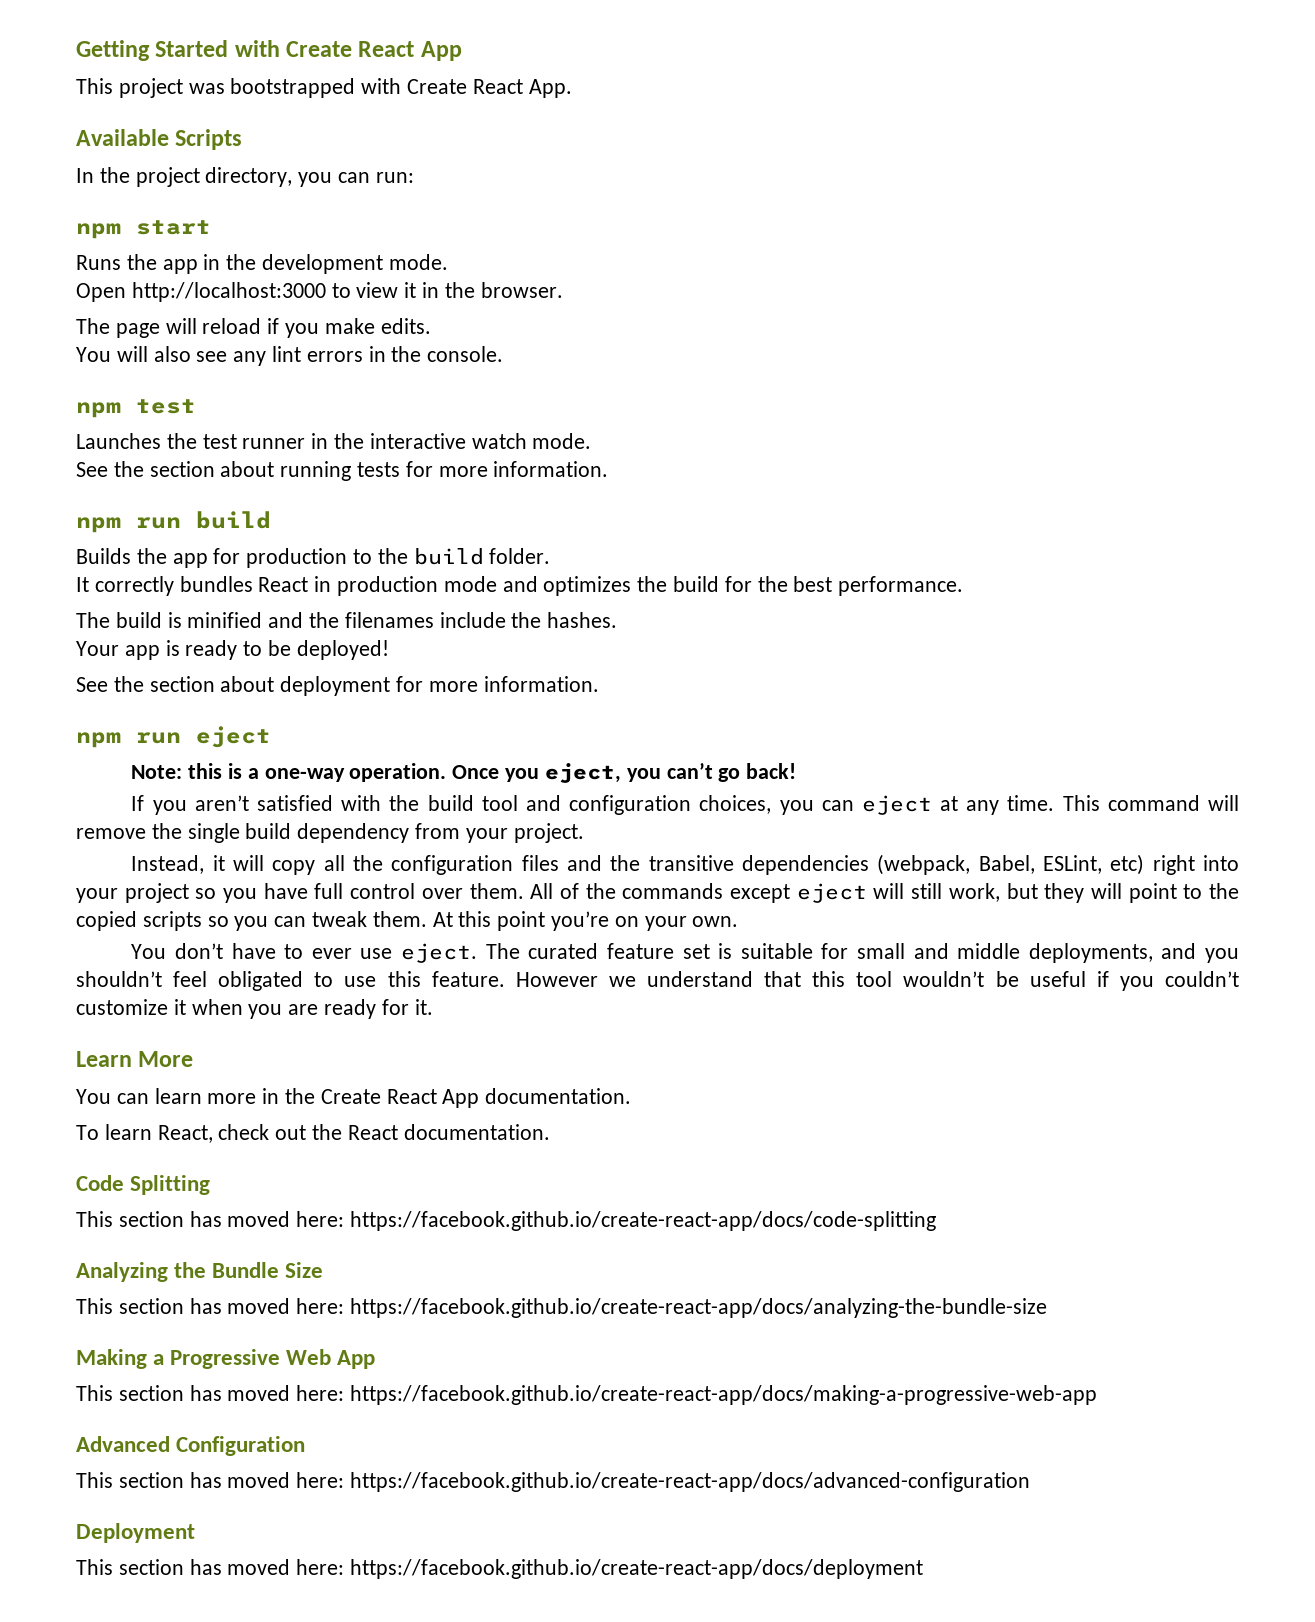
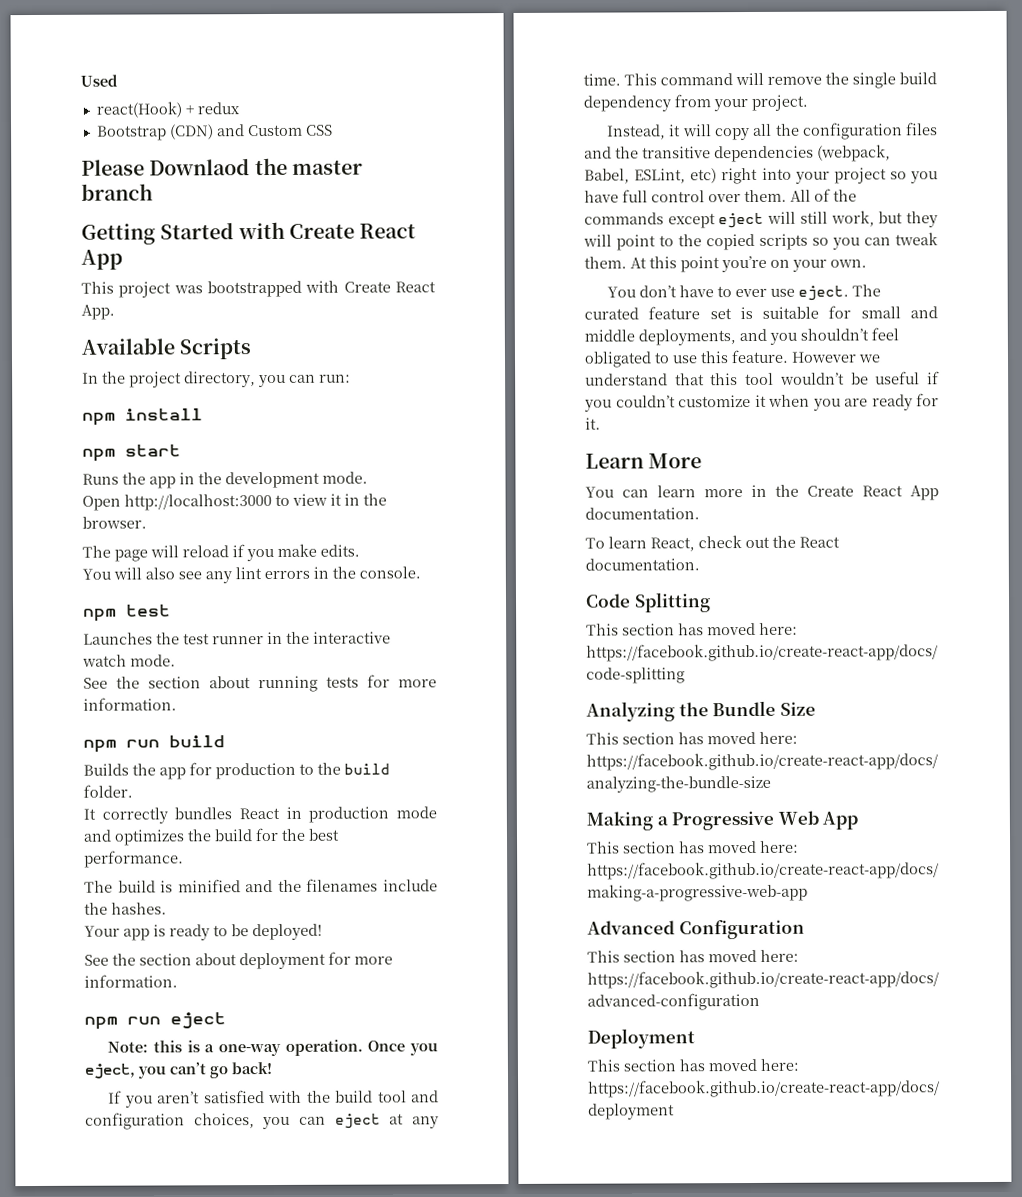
+ Used
+ react(Hook) + redux
+ Bootstrap (CDN) and Custom CSS
+ Please Downlaod the master branch
+ npm install

